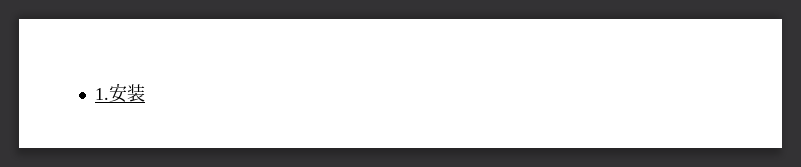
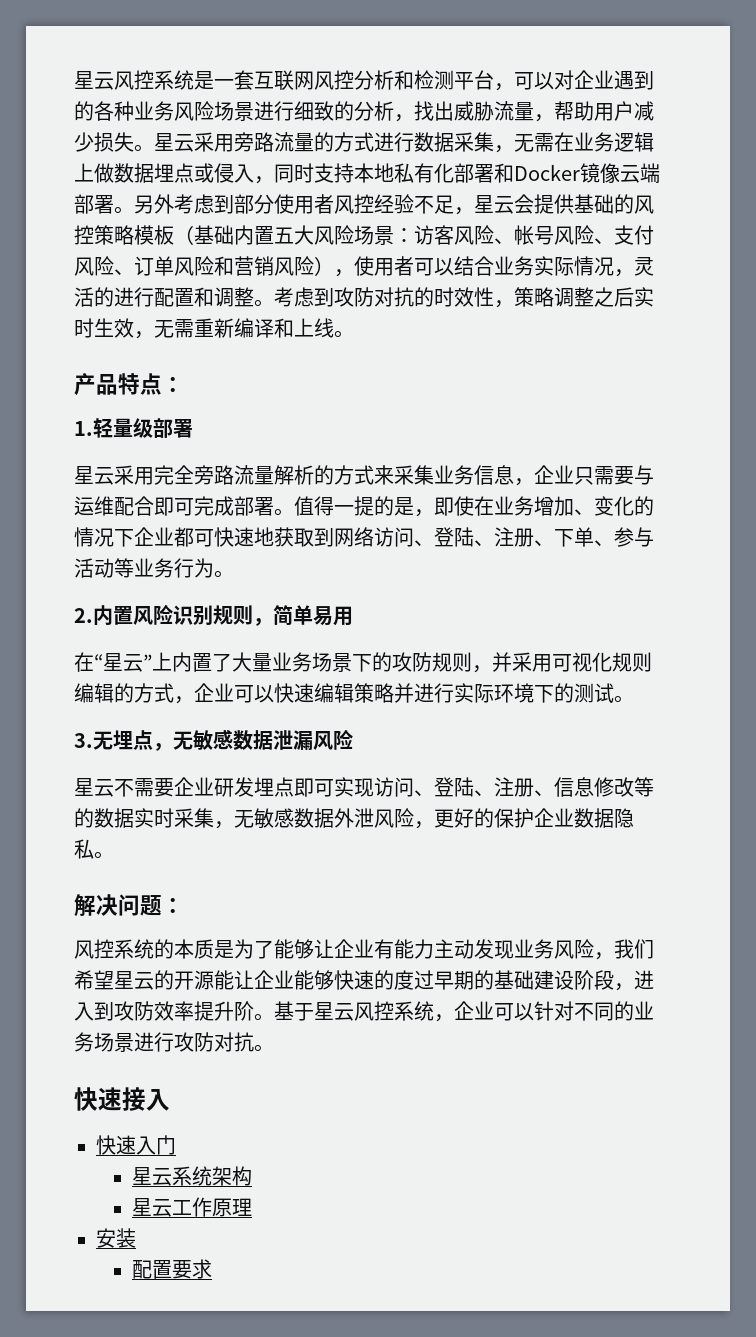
- 1.安装
+ 星云风控系统是一套互联网风控分析和检测平台，可以对企业遇到的各种业务风险场景进行细致的分析，找出威胁流量，帮助用户减少损失。星云采用旁路流量的方式进行数据采集，无需在业务逻辑上做数据埋点或侵入，同时支持本地私有化部署和Docker镜像云端部署。另外考虑到部分使用者风控经验不足，星云会提供基础的风控策略模板（基础内置五大风险场景：访客风险、帐号风险、支付风险、订单风险和营销风险），使用者可以结合业务实际情况，灵活的进行配置和调整。考虑到攻防对抗的时效性，策略调整之后实时生效，无需重新编译和上线。
+ 产品特点：
+ 1.轻量级部署
+ 星云采用完全旁路流量解析的方式来采集业务信息，企业只需要与运维配合即可完成部署。值得一提的是，即使在业务增加、变化的情况下企业都可快速地获取到网络访问、登陆、注册、下单、参与活动等业务行为。
+ 2.内置风险识别规则，简单易用
+ 在“星云”上内置了大量业务场景下的攻防规则，并采用可视化规则编辑的方式，企业可以快速编辑策略并进行实际环境下的测试。
+ 3.无埋点，无敏感数据泄漏风险
+ 星云不需要企业研发埋点即可实现访问、登陆、注册、信息修改等的数据实时采集，无敏感数据外泄风险，更好的保护企业数据隐私。
+ 解决问题：
+ 风控系统的本质是为了能够让企业有能力主动发现业务风险，我们希望星云的开源能让企业能够快速的度过早期的基础建设阶段，进入到攻防效率提升阶。基于星云风控系统，企业可以针对不同的业务场景进行攻防对抗。
+ 快速接入
+ 快速入门
+ 星云系统架构
+ 星云工作原理
+ 安装
+ 配置要求

